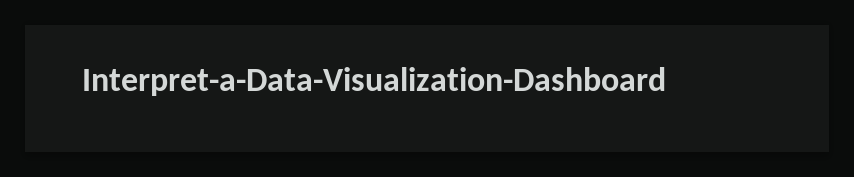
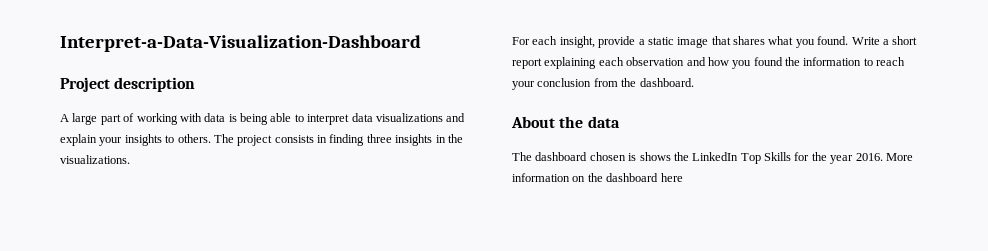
+ Project description
+ A large part of working with data is being able to interpret data visualizations and explain your insights to others. The project consists in finding three insights in the visualizations.
+ For each insight, provide a static image that shares what you found. Write a short report explaining each observation and how you found the information to reach your conclusion from the dashboard.
+ About the data
+ The dashboard chosen is shows the LinkedIn Top Skills for the year 2016. More information on the dashboard here

